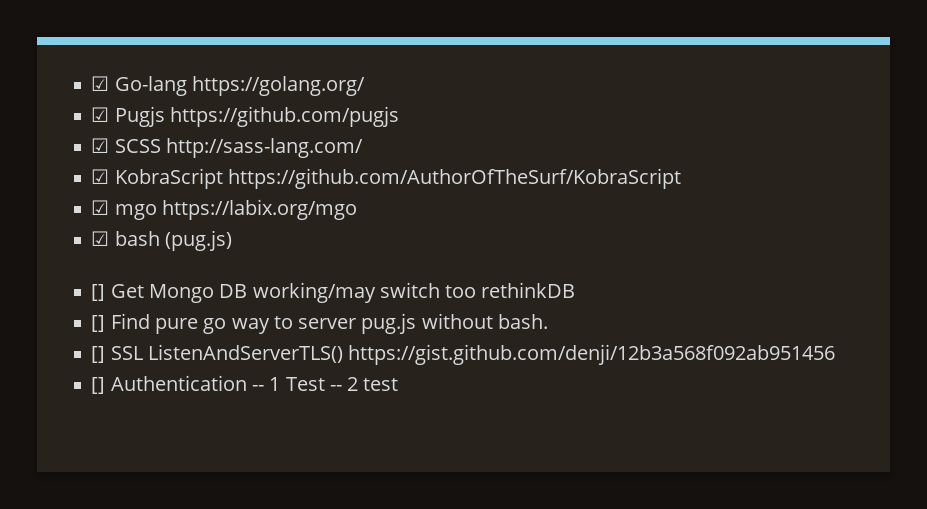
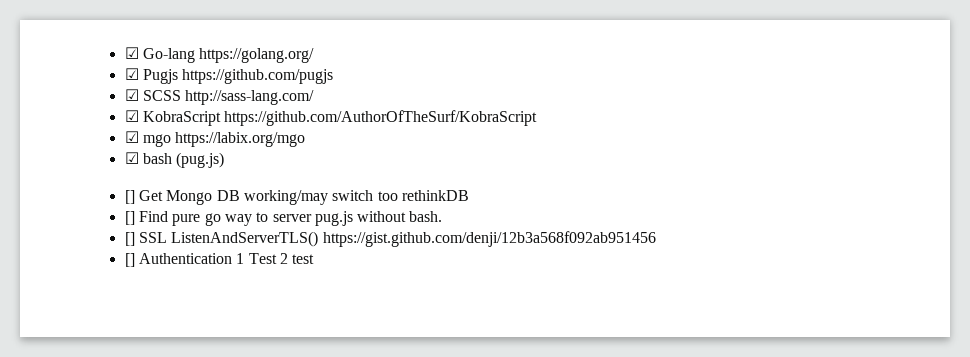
- [] Authentication -- 1 Test -- 2 test
+ [] Authentication 1 Test 2 test

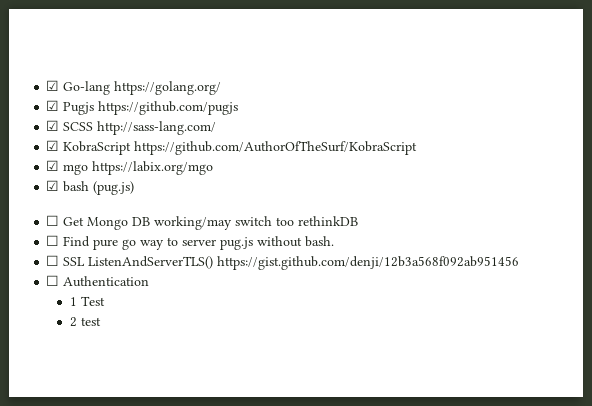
- [] Get Mongo DB working/may switch too rethinkDB
+ ☐ Get Mongo DB working/may switch too rethinkDB
- [] Find pure go way to server pug.js without bash.
+ ☐ Find pure go way to server pug.js without bash.
- [] SSL ListenAndServerTLS() https://gist.github.com/denji/12b3a568f092ab951456
+ ☐ SSL ListenAndServerTLS() https://gist.github.com/denji/12b3a568f092ab951456
- [] Authentication 1 Test 2 test
+ ☐ Authentication
+ 1 Test
+ 2 test

